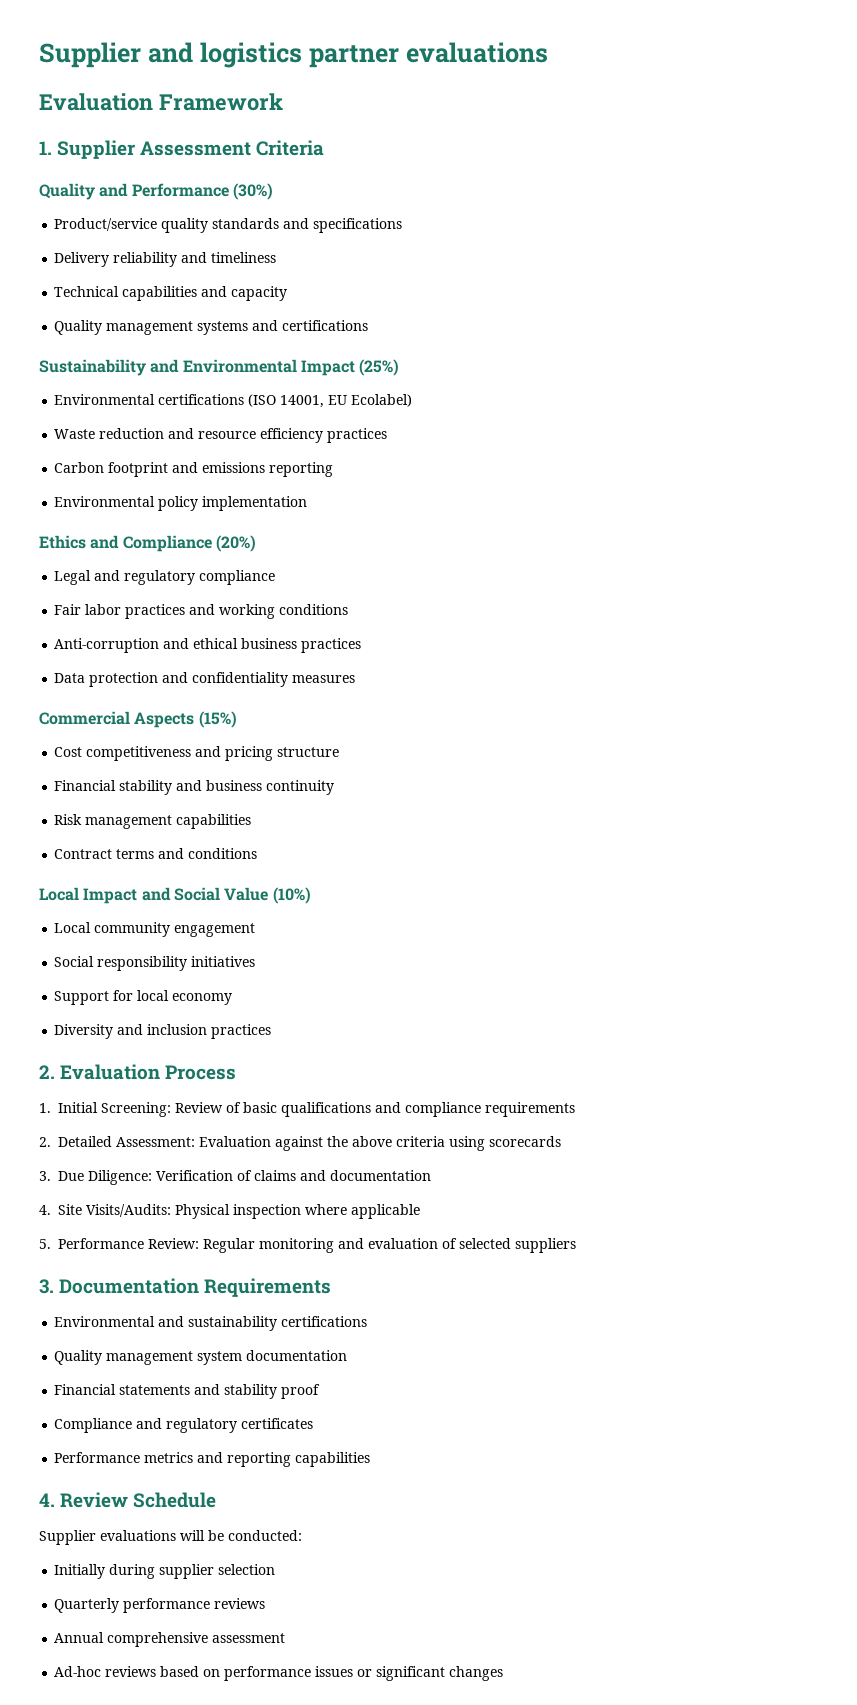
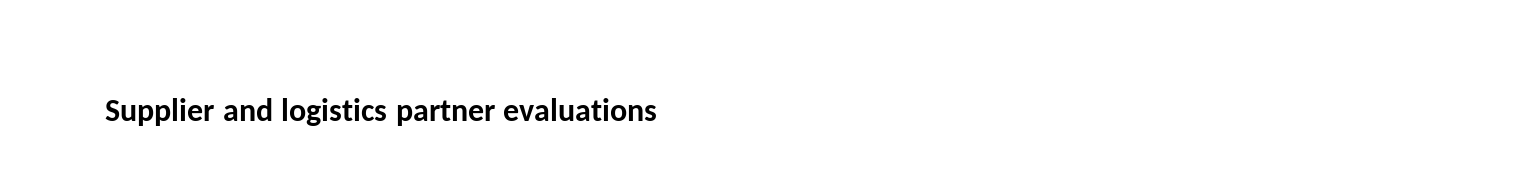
- Evaluation Framework
- 1. Supplier Assessment Criteria
- Quality and Performance (30%)
- Product/service quality standards and specifications
- Delivery reliability and timeliness
- Technical capabilities and capacity
- Quality management systems and certifications
- Sustainability and Environmental Impact (25%)
- Environmental certifications (ISO 14001, EU Ecolabel)
- Waste reduction and resource efficiency practices
- Carbon footprint and emissions reporting
- Environmental policy implementation
- Ethics and Compliance (20%)
- Legal and regulatory compliance
- Fair labor practices and working conditions
- Anti-corruption and ethical business practices
- Data protection and confidentiality measures
- Commercial Aspects (15%)
- Cost competitiveness and pricing structure
- Financial stability and business continuity
- Risk management capabilities
- Contract terms and conditions
- Local Impact and Social Value (10%)
- Local community engagement
- Social responsibility initiatives
- Support for local economy
- Diversity and inclusion practices
- 2. Evaluation Process
- 1. Initial Screening: Review of basic qualifications and compliance requirements
- 2. Detailed Assessment: Evaluation against the above criteria using scorecards
- 3. Due Diligence: Verification of claims and documentation
- 4. Site Visits/Audits: Physical inspection where applicable
- 5. Performance Review: Regular monitoring and evaluation of selected suppliers
- 3. Documentation Requirements
- Environmental and sustainability certifications
- Quality management system documentation
- Financial statements and stability proof
- Compliance and regulatory certificates
- Performance metrics and reporting capabilities
- 4. Review Schedule
- Supplier evaluations will be conducted:
- Initially during supplier selection
- Quarterly performance reviews
- Annual comprehensive assessment
- Ad-hoc reviews based on performance issues or significant changes

